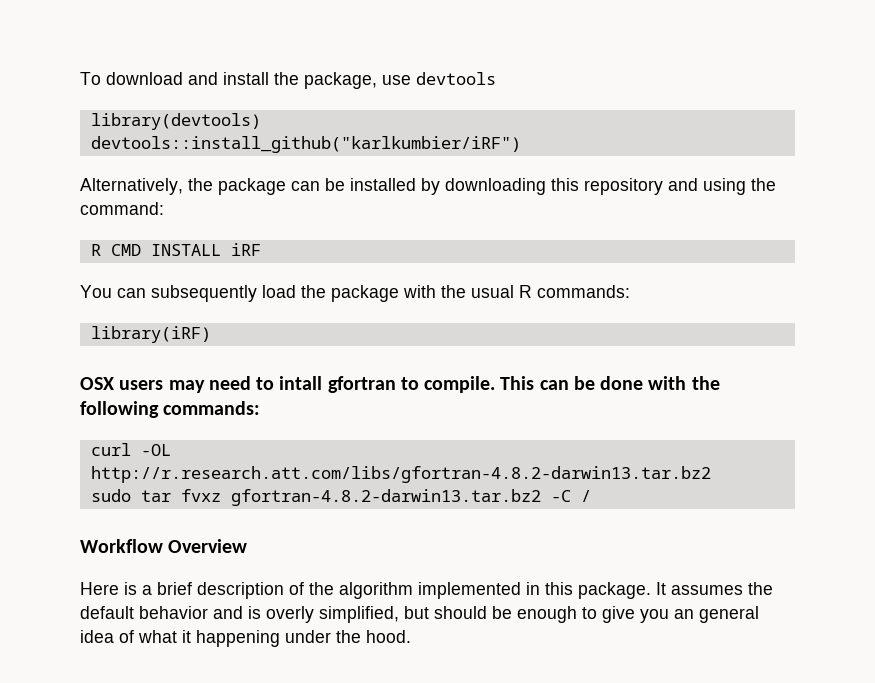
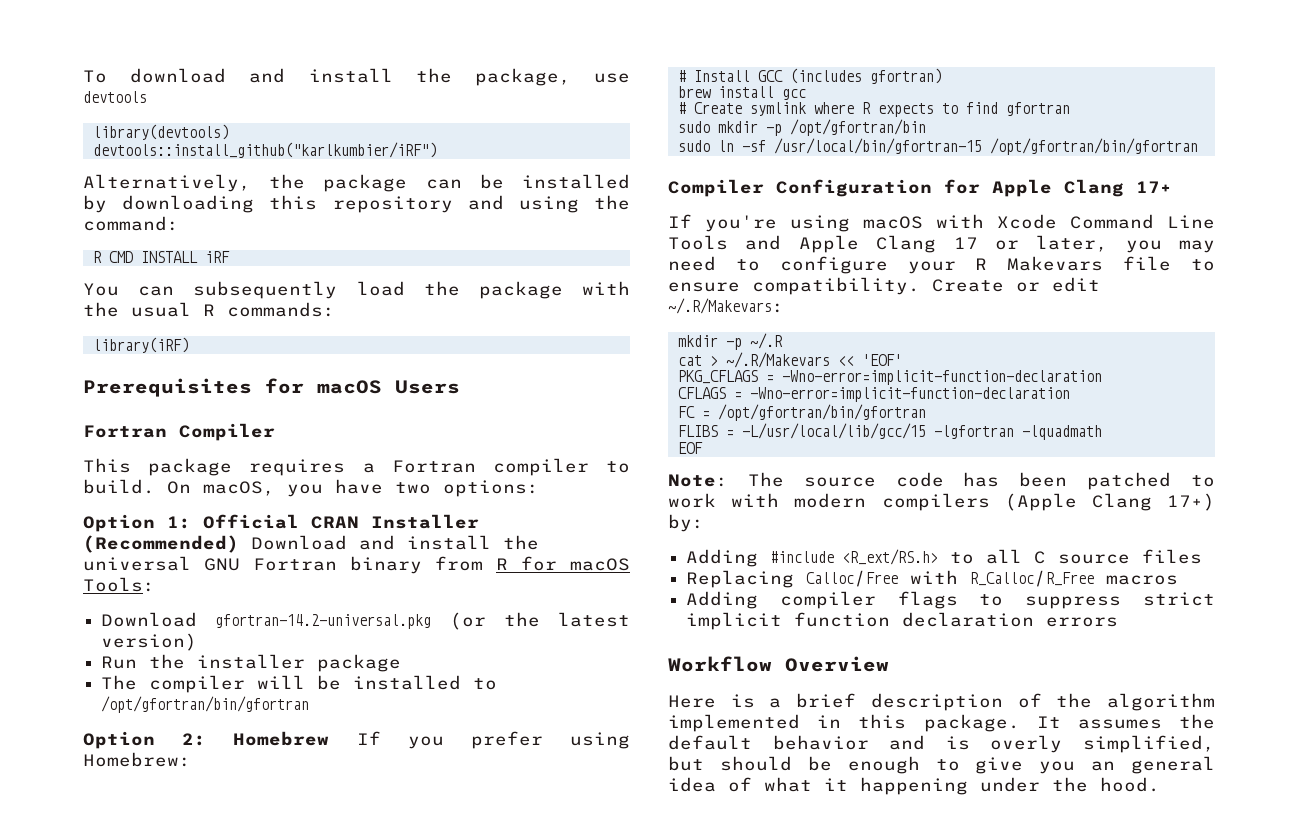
- OSX users may need to intall gfortran to compile. This can be done with the following commands:
- curl -OL http://r.research.att.com/libs/gfortran-4.8.2-darwin13.tar.bz2
- sudo tar fvxz gfortran-4.8.2-darwin13.tar.bz2 -C /
+ Prerequisites for macOS Users
+ Fortran Compiler
+ This package requires a Fortran compiler to build. On macOS, you have two options:
+ Option 1: Official CRAN Installer (Recommended) Download and install the universal GNU Fortran binary from R for macOS Tools:
+ Download gfortran-14.2-universal.pkg (or the latest version)
+ Run the installer package
+ The compiler will be installed to /opt/gfortran/bin/gfortran
+ Option 2: Homebrew If you prefer using Homebrew:
+ # Install GCC (includes gfortran)
+ brew install gcc
+ # Create symlink where R expects to find gfortran
+ sudo mkdir -p /opt/gfortran/bin
+ sudo ln -sf /usr/local/bin/gfortran-15 /opt/gfortran/bin/gfortran
+ Compiler Configuration for Apple Clang 17+
+ If you're using macOS with Xcode Command Line Tools and Apple Clang 17 or later, you may need to configure your R Makevars file to ensure compatibility. Create or edit ~/.R/Makevars:
+ mkdir -p ~/.R
+ cat > ~/.R/Makevars << 'EOF'
+ PKG_CFLAGS = -Wno-error=implicit-function-declaration
+ CFLAGS = -Wno-error=implicit-function-declaration
+ FC = /opt/gfortran/bin/gfortran
+ FLIBS = -L/usr/local/lib/gcc/15 -lgfortran -lquadmath
+ EOF
+ Note: The source code has been patched to work with modern compilers (Apple Clang 17+) by:
+ Adding #include <R_ext/RS.h> to all C source files
+ Replacing Calloc/Free with R_Calloc/R_Free macros
+ Adding compiler flags to suppress strict implicit function declaration errors

